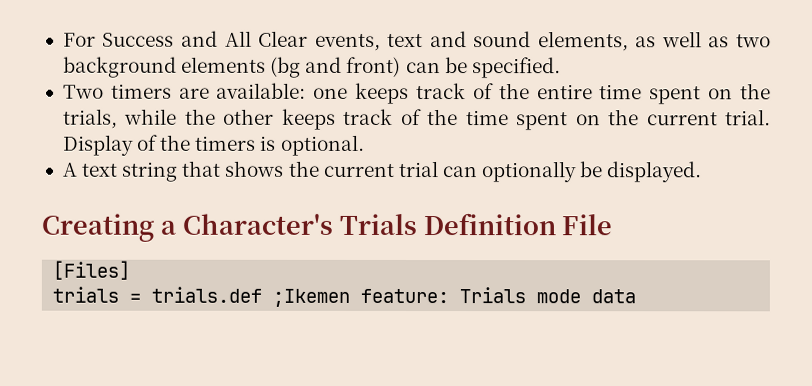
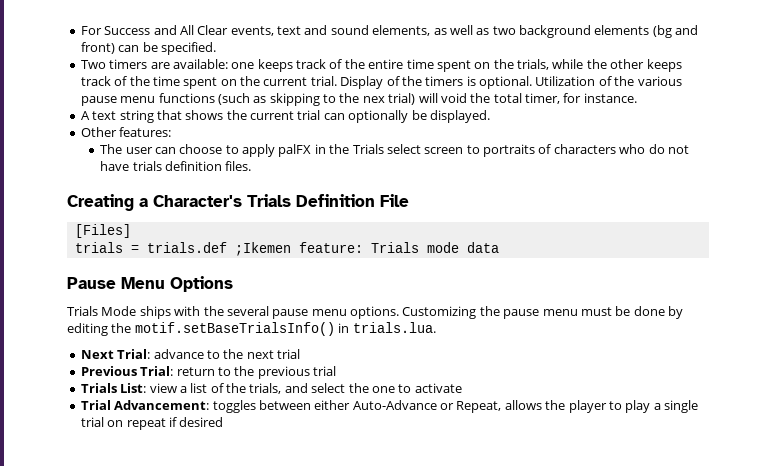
+ Utilization of the various pause menu functions (such as skipping to the nex trial) will void the total timer, for instance.
+ Other features:
+ The user can choose to apply palFX in the Trials select screen to portraits of characters who do not have trials definition files.
+ Pause Menu Options
+ Trials Mode ships with the several pause menu options. Customizing the pause menu must be done by editing the motif.setBaseTrialsInfo() in trials.lua.
+ Next Trial: advance to the next trial
+ Previous Trial: return to the previous trial
+ Trials List: view a list of the trials, and select the one to activate
+ Trial Advancement: toggles between either Auto-Advance or Repeat, allows the player to play a single trial on repeat if desired

